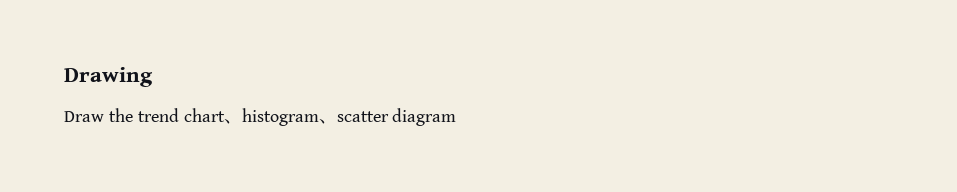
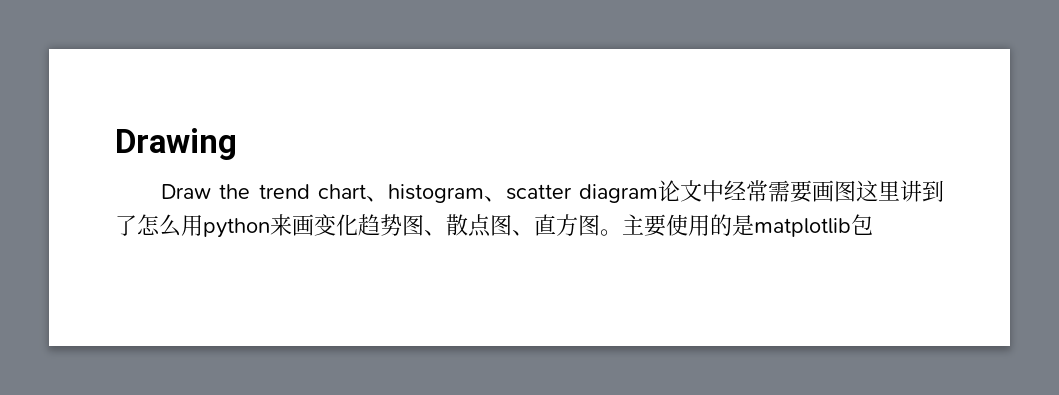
- Draw the trend chart、histogram、scatter diagram
+ Draw the trend chart、histogram、scatter diagram论文中经常需要画图这里讲到了怎么用python来画变化趋势图、散点图、直方图。主要使用的是matplotlib包

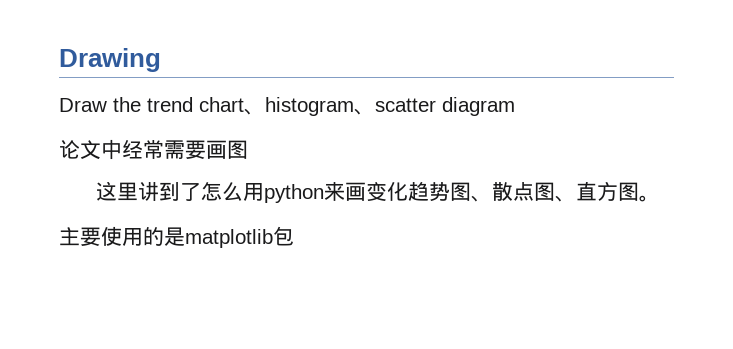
- Draw the trend chart、histogram、scatter diagram论文中经常需要画图这里讲到了怎么用python来画变化趋势图、散点图、直方图。主要使用的是matplotlib包
+ Draw the trend chart、histogram、scatter diagram
+ 论文中经常需要画图
+ 这里讲到了怎么用python来画变化趋势图、散点图、直方图。
+ 主要使用的是matplotlib包

